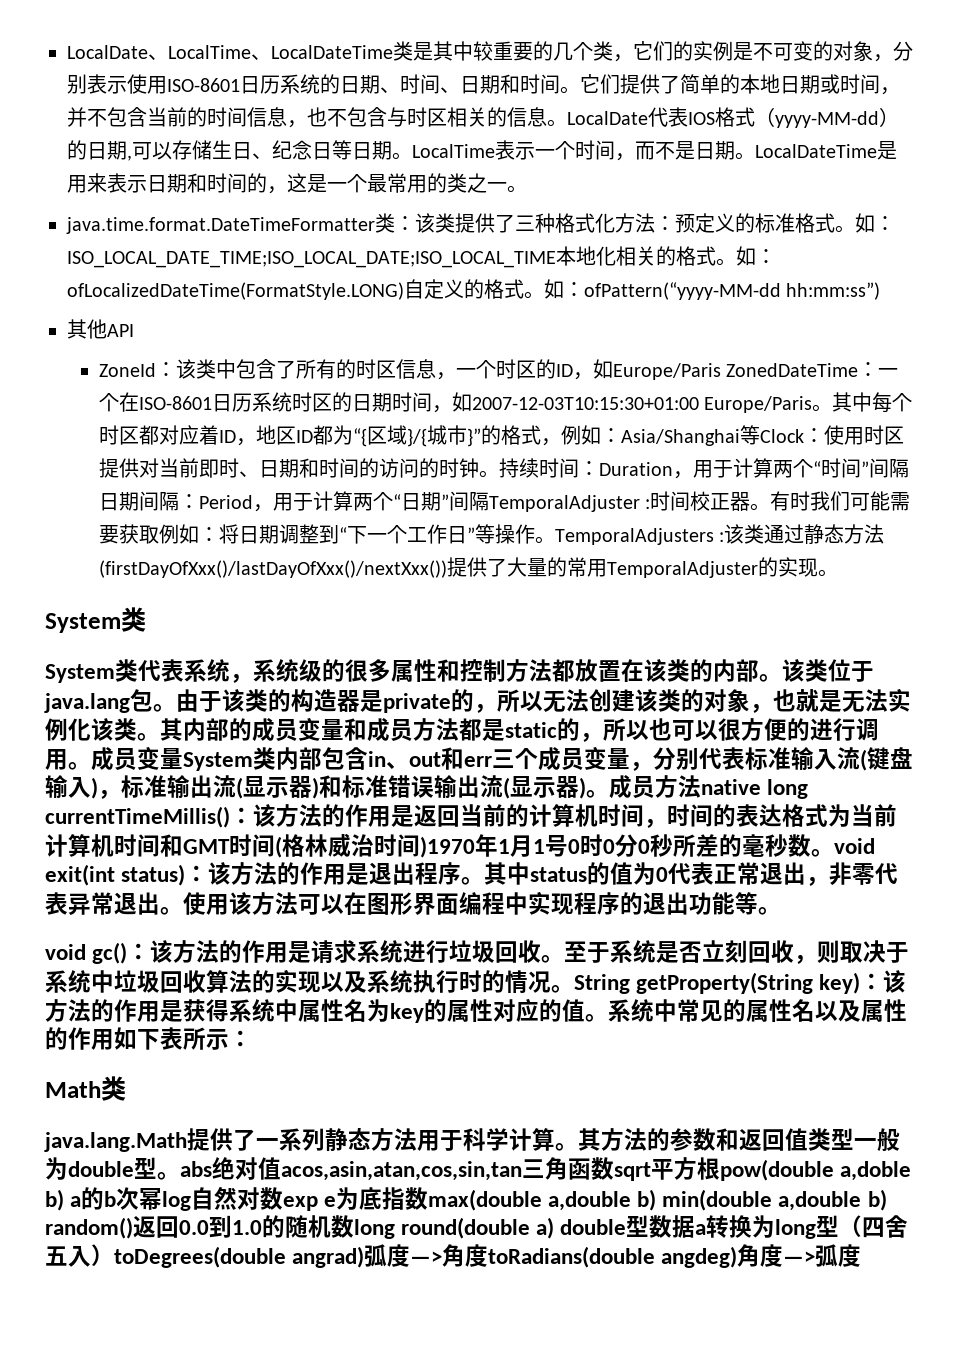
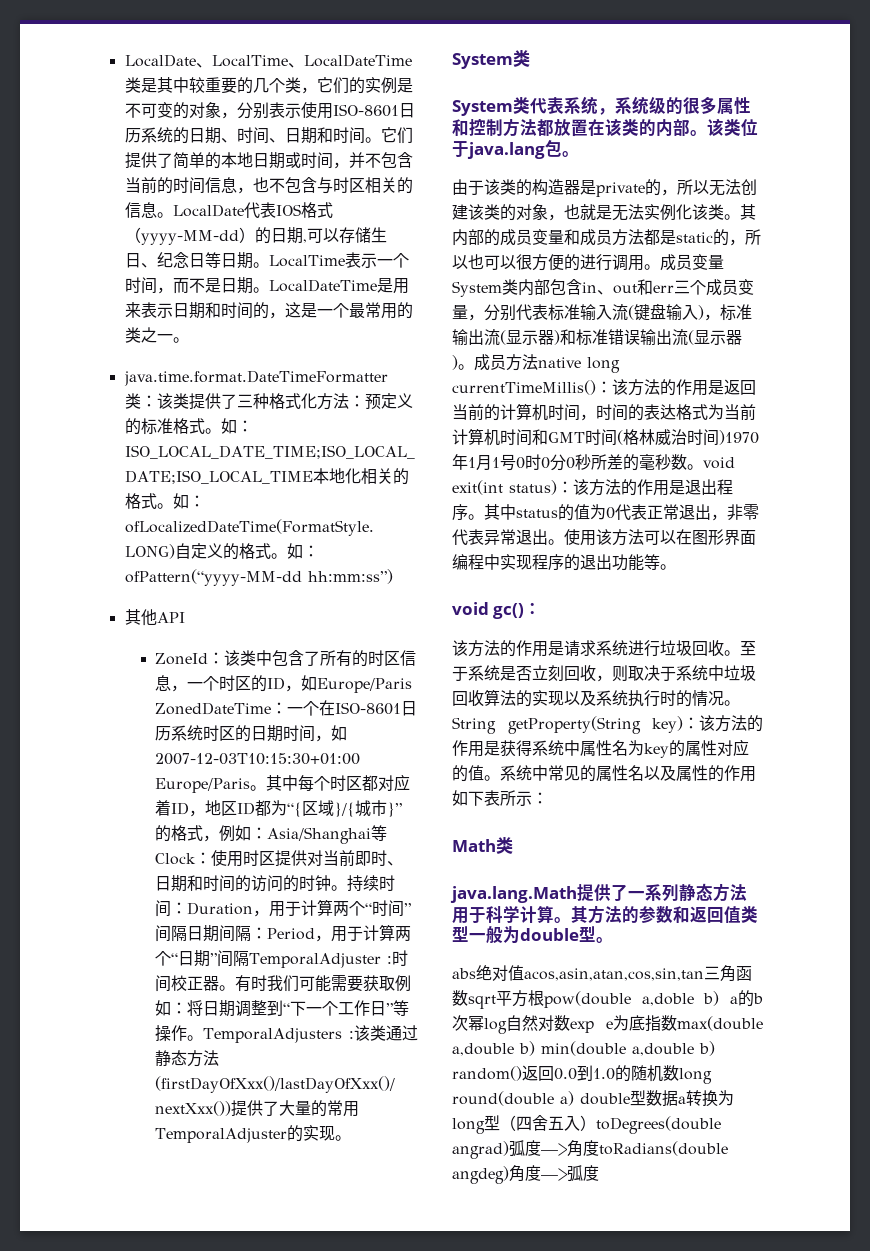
- 该类位于java.lang包。由于该类的构造器是private的，所以无法创建该类的对象，也就是无法实例化该类。
+ 该类位于java.lang包。
+ 由于该类的构造器是private的，所以无法创建该类的对象，也就是无法实例化该类。
- void gc()：该方法的作用是请求系统进行垃圾回收。
+ void gc()：
+ 该方法的作用是请求系统进行垃圾回收。
- 其方法的参数和返回值类型一般为double型。abs绝对值acos,asin,atan,cos,sin,tan三角函数sqrt平方根pow(double a,doble b) a的b次幂log自然对数exp e为底指数max(double a,double b) min(double a,double b) random()返回0.0到1.0的随机数long round(double a) double型数据a转换为long型（四舍五入）toDegrees(double angrad)弧度—>角度toRadians(double angdeg)角度—>弧度
+ 其方法的参数和返回值类型一般为double型。
+ abs绝对值acos,asin,atan,cos,sin,tan三角函数sqrt平方根pow(double a,doble b) a的b次幂log自然对数exp e为底指数max(double a,double b) min(double a,double b) random()返回0.0到1.0的随机数long round(double a) double型数据a转换为long型（四舍五入）toDegrees(double angrad)弧度—>角度toRadians(double angdeg)角度—>弧度

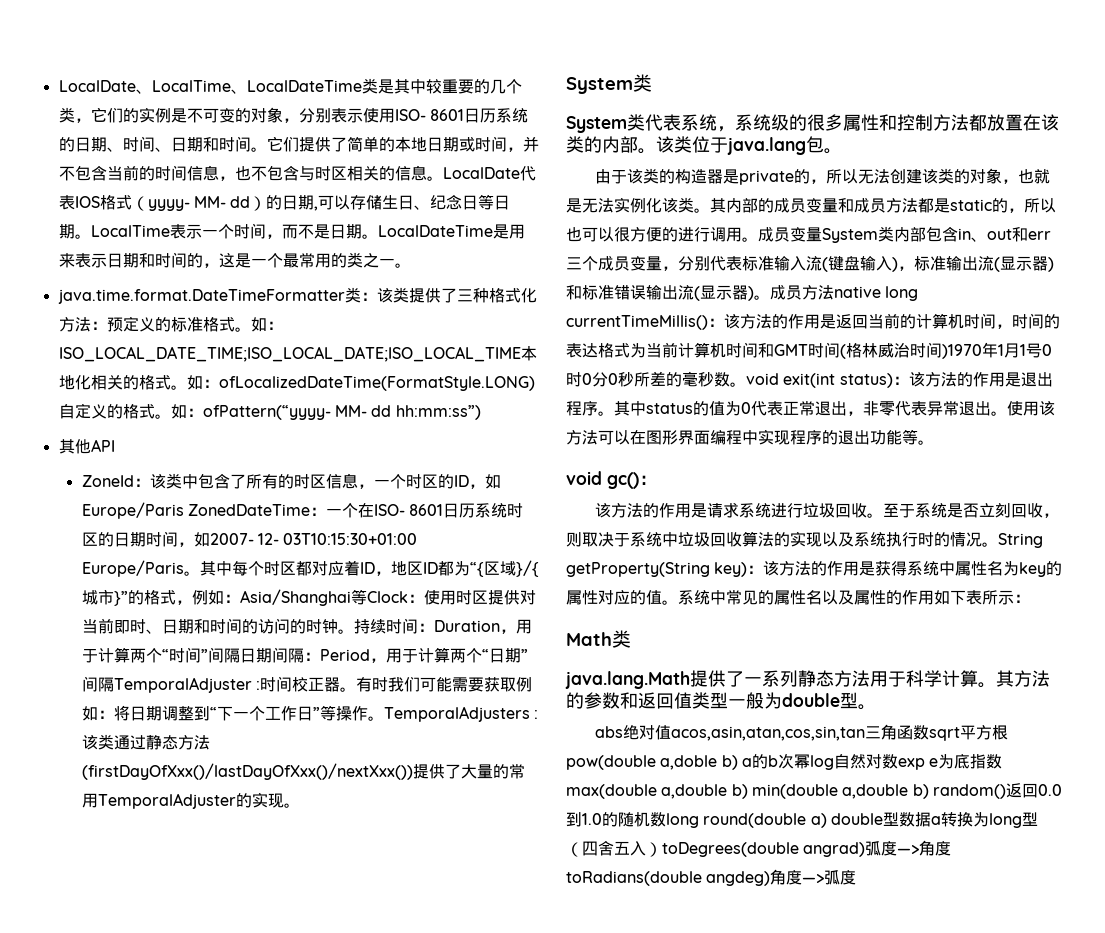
- LocalDate、LocalTime、LocalDateTime类是其中较重要的几个类，它们的实例是不可变的对象，分别表示使用ISO-8601日历系统的日期、时间、日期和时间。
+ LocalDate、LocalTime、LocalDateTime类是其中较重要的几个类，它们的实例是不可变的对象，分别表示使用ISO- 8601日历系统的日期、时间、日期和时间。
- LocalDate代表IOS格式（yyyy-MM-dd）的日期,可以存储生日、纪念日等日期。
+ LocalDate代表IOS格式（yyyy- MM- dd）的日期,可以存储生日、纪念日等日期。
- 如：ofPattern(“yyyy-MM-dd hh:mm:ss”)
+ 如：ofPattern(“yyyy- MM- dd hh:mm:ss”)
- ZoneId：该类中包含了所有的时区信息，一个时区的ID，如Europe/Paris ZonedDateTime：一个在ISO-8601日历系统时区的日期时间，如2007-12-03T10:15:30+01:00 Europe/Paris。
+ ZoneId：该类中包含了所有的时区信息，一个时区的ID，如Europe/Paris ZonedDateTime：一个在ISO- 8601日历系统时区的日期时间，如2007- 12- 03T10:15:30+01:00 Europe/Paris。

